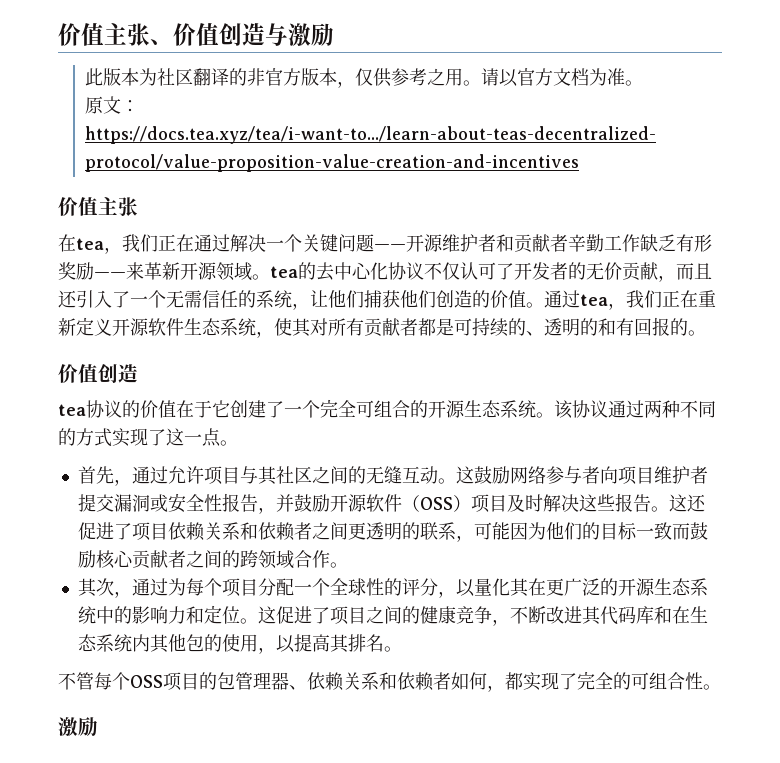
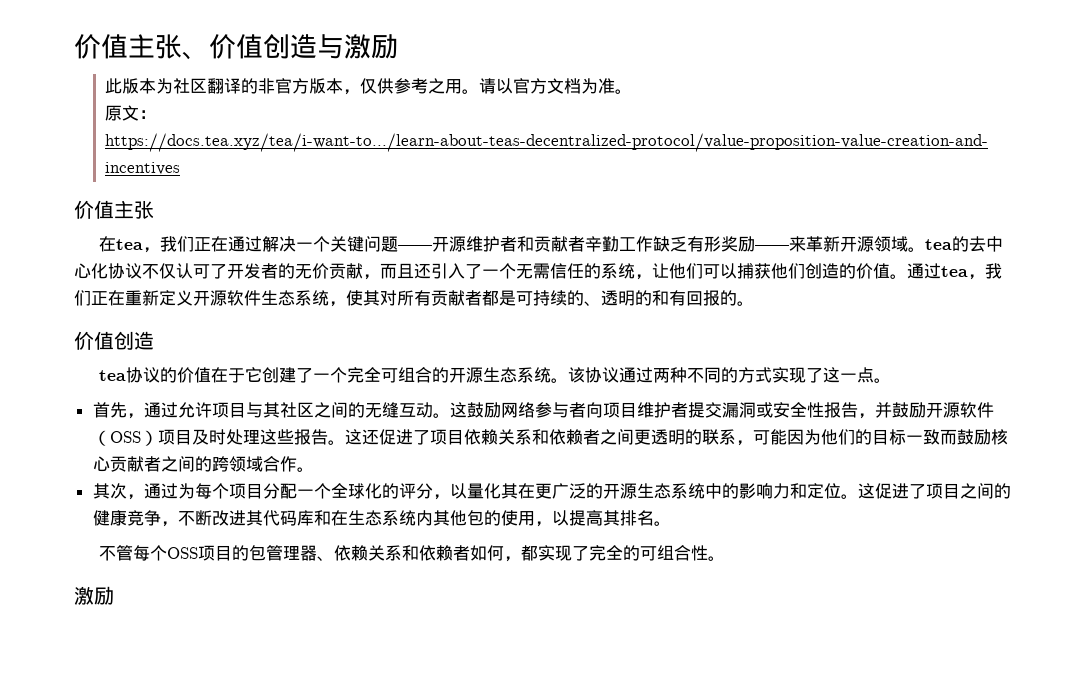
- 在tea，我们正在通过解决一个关键问题——开源维护者和贡献者辛勤工作缺乏有形奖励——来革新开源领域。tea的去中心化协议不仅认可了开发者的无价贡献，而且还引入了一个无需信任的系统，让他们捕获他们创造的价值。
+ 在tea，我们正在通过解决一个关键问题——开源维护者和贡献者辛勤工作缺乏有形奖励——来革新开源领域。tea的去中心化协议不仅认可了开发者的无价贡献，而且还引入了一个无需信任的系统，让他们可以捕获他们创造的价值。
- 这鼓励网络参与者向项目维护者提交漏洞或安全性报告，并鼓励开源软件（OSS）项目及时解决这些报告。
+ 这鼓励网络参与者向项目维护者提交漏洞或安全性报告，并鼓励开源软件（OSS）项目及时处理这些报告。
- 其次，通过为每个项目分配一个全球性的评分，以量化其在更广泛的开源生态系统中的影响力和定位。
+ 其次，通过为每个项目分配一个全球化的评分，以量化其在更广泛的开源生态系统中的影响力和定位。

